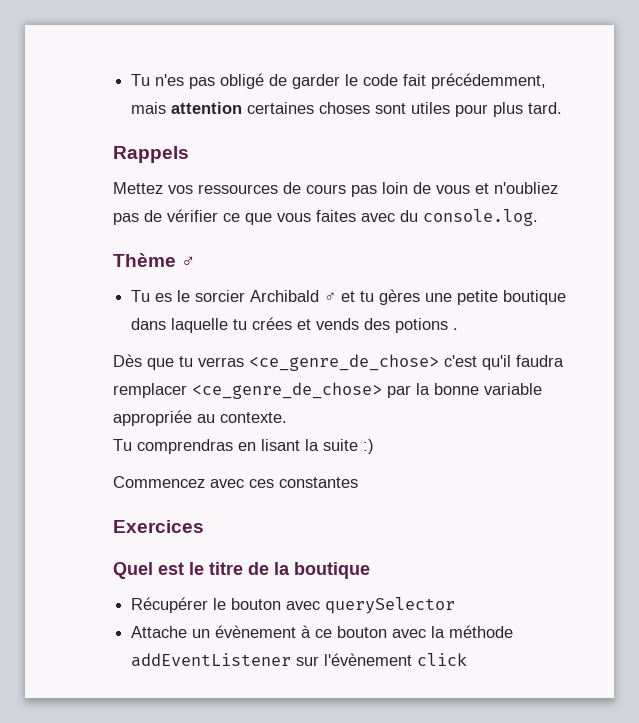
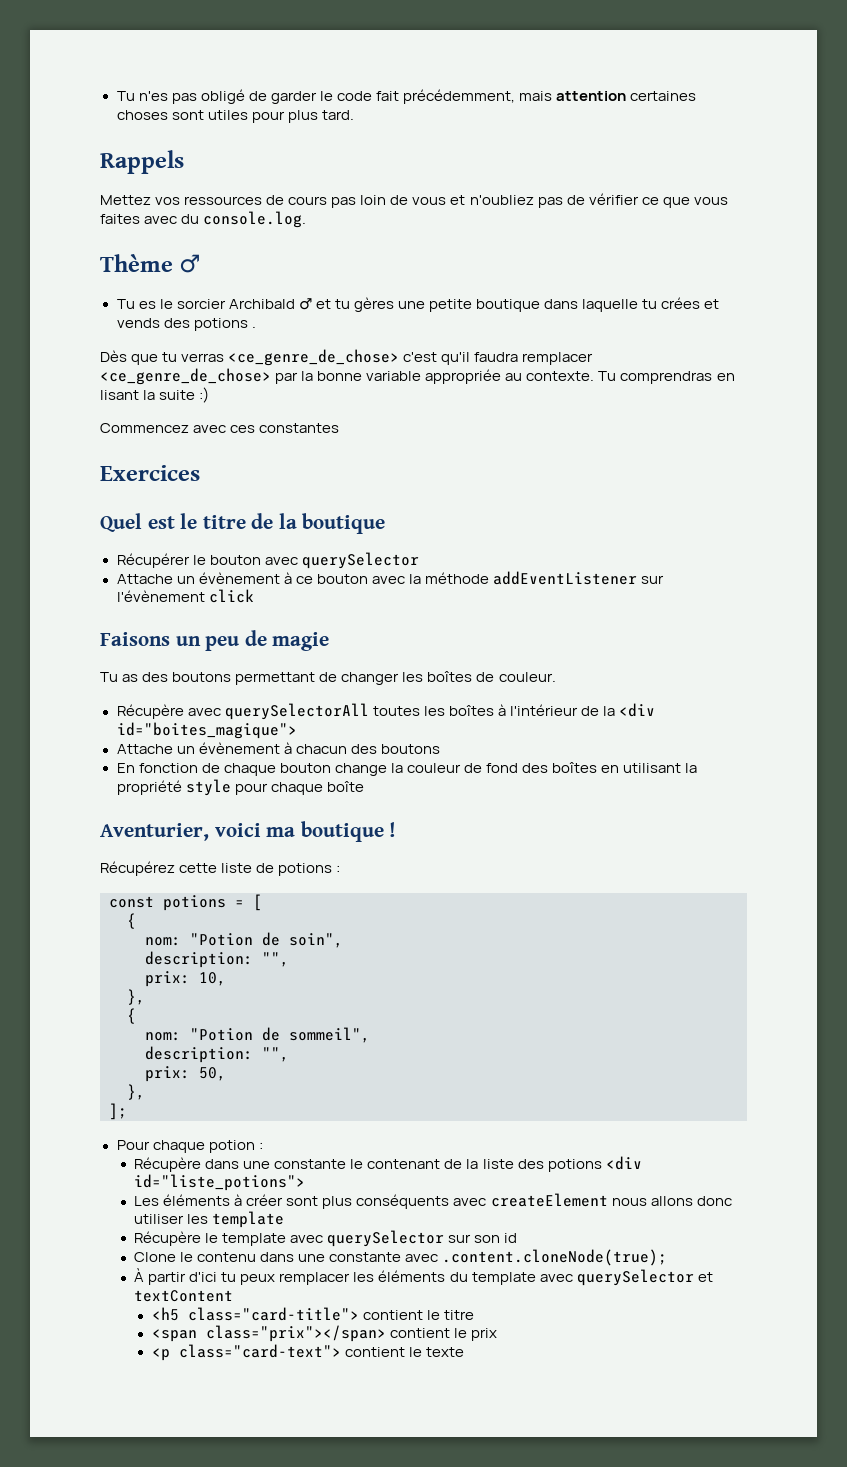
- Dès que tu verras <ce_genre_de_chose> c'est qu'il faudra remplacer <ce_genre_de_chose> par la bonne variable appropriée au contexte.
- Tu comprendras en lisant la suite :)
+ Dès que tu verras <ce_genre_de_chose> c'est qu'il faudra remplacer <ce_genre_de_chose> par la bonne variable appropriée au contexte. Tu comprendras en lisant la suite :)
+ Faisons un peu de magie
+ Tu as des boutons permettant de changer les boîtes de couleur.
+ Récupère avec querySelectorAll toutes les boîtes à l'intérieur de la <div id="boites_magique">
+ Attache un évènement à chacun des boutons
+ En fonction de chaque bouton change la couleur de fond des boîtes en utilisant la propriété style pour chaque boîte
+ Aventurier, voici ma boutique !
+ Récupérez cette liste de potions :
+ const potions = [
+ {
+ nom: "Potion de soin",
+ description: "",
+ prix: 10,
+ },
+ {
+ nom: "Potion de sommeil",
+ description: "",
+ prix: 50,
+ },
+ ];
+ Pour chaque potion :
+ Récupère dans une constante le contenant de la liste des potions <div id="liste_potions">
+ Les éléments à créer sont plus conséquents avec createElement nous allons donc utiliser les template
+ Récupère le template avec querySelector sur son id
+ Clone le contenu dans une constante avec .content.cloneNode(true);
+ À partir d'ici tu peux remplacer les éléments du template avec querySelector et textContent
+ <h5 class="card-title"> contient le titre
+ <span class="prix"></span> contient le prix
+ <p class="card-text"> contient le texte

